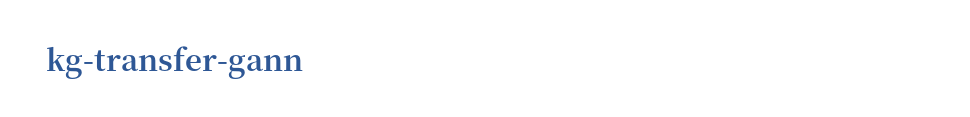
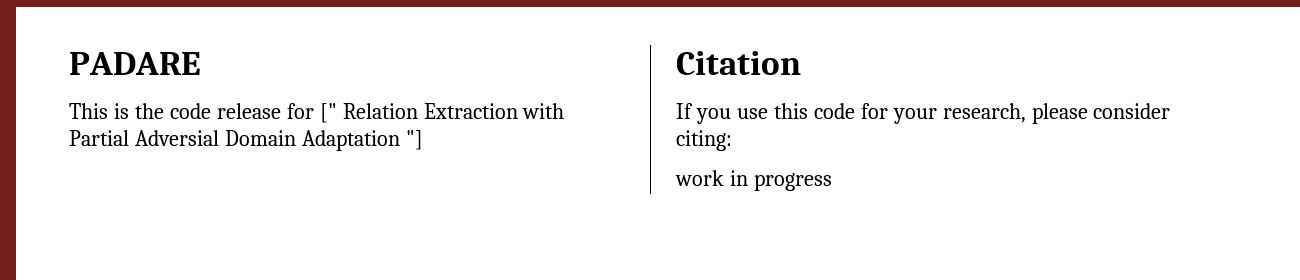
- kg-transfer-gann
+ PADARE
+ This is the code release for [" Relation Extraction with Partial Adversial Domain Adaptation "]
+ Citation
+ If you use this code for your research, please consider citing:
+ work in progress

